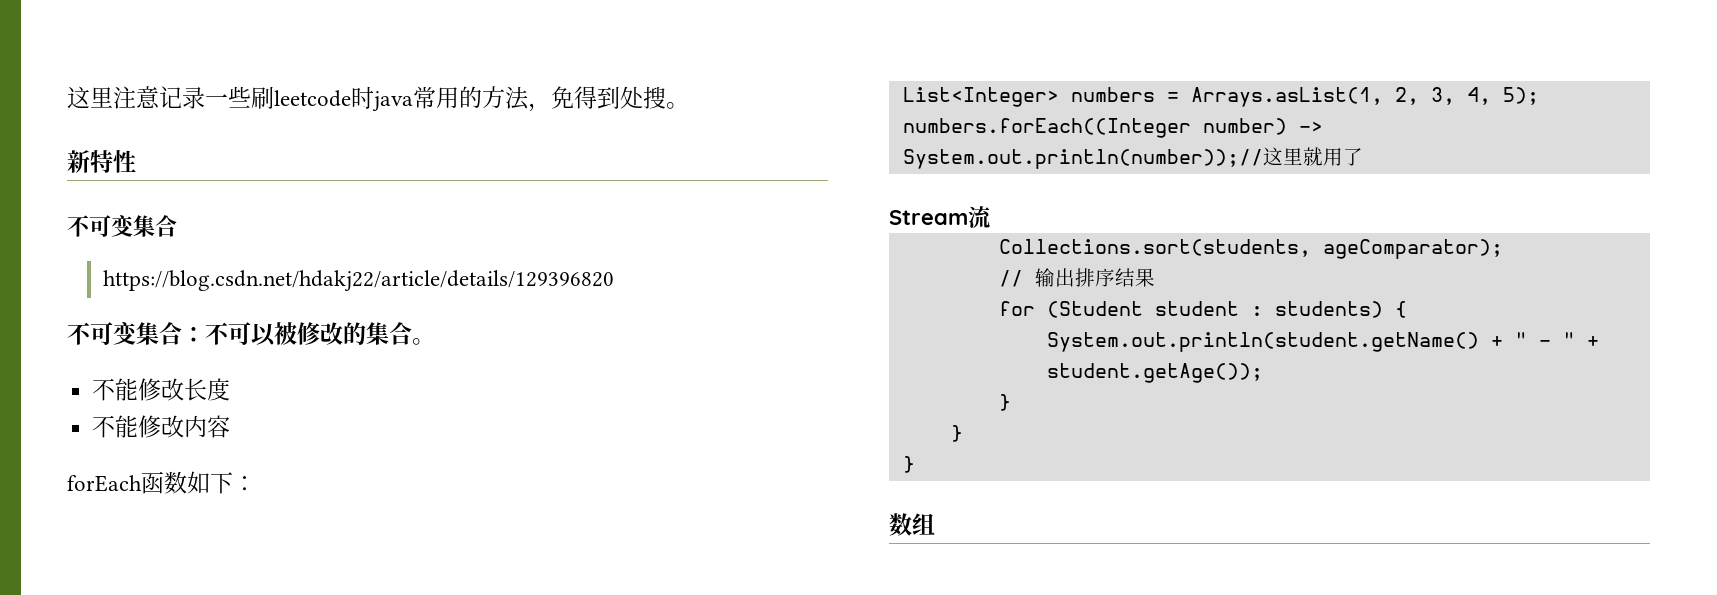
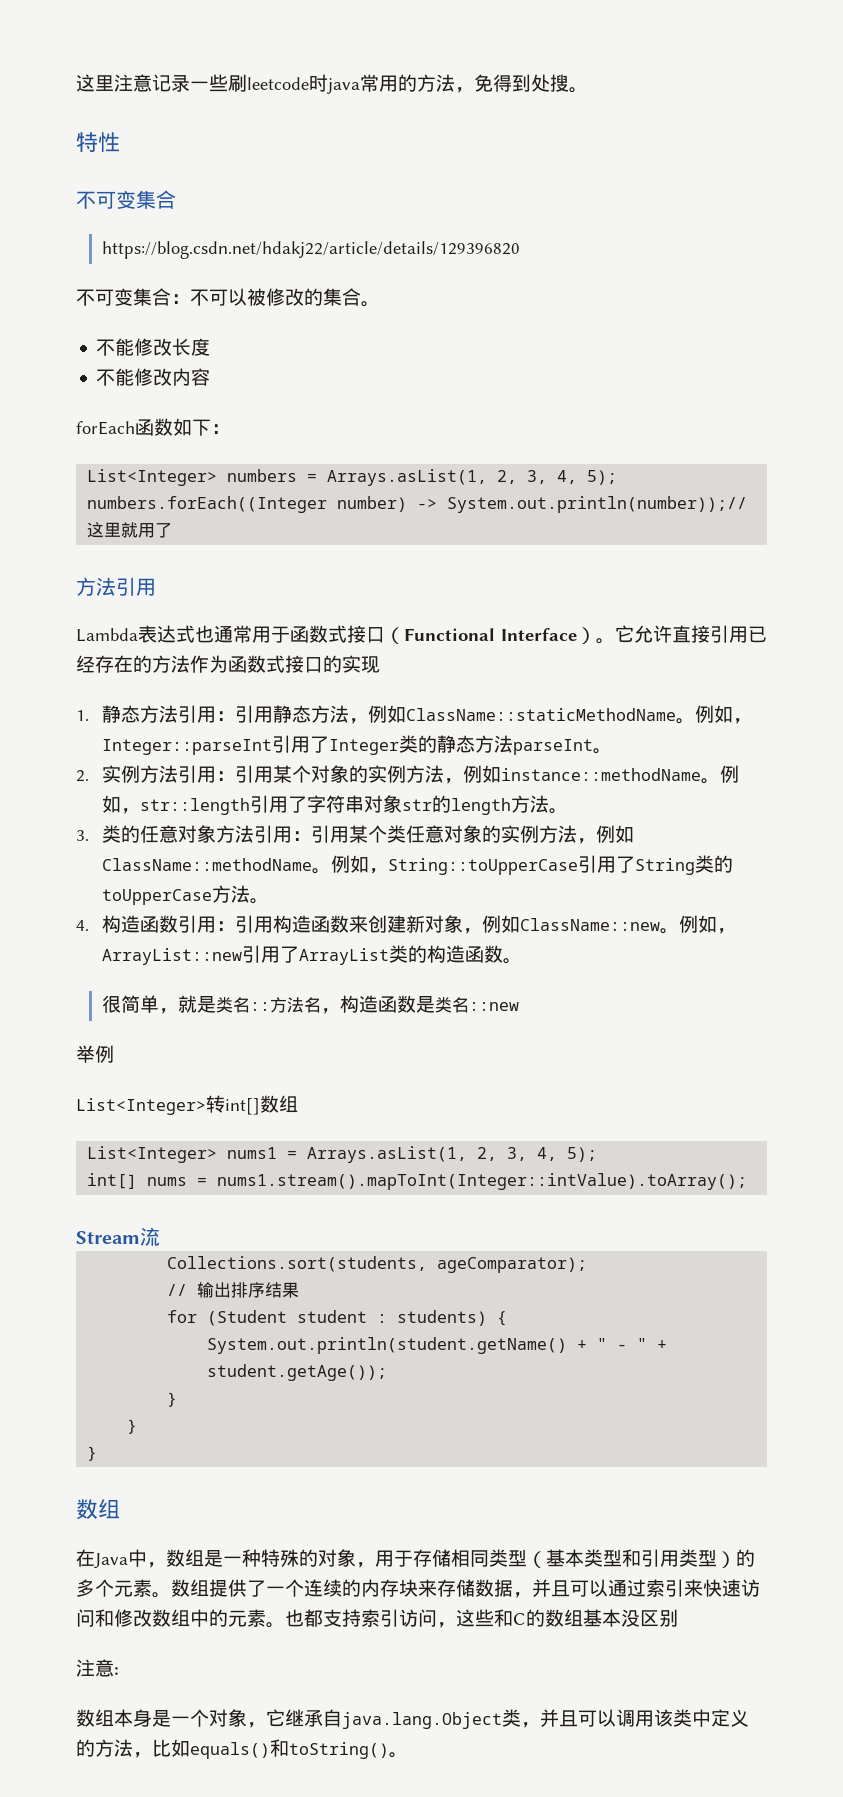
- 新特性
+ 特性
  numbers.forEach((Integer number) -> System.out.println(number));//这里就用了
+ 方法引用
+ Lambda表达式也通常用于函数式接口（Functional Interface）。它允许直接引用已经存在的方法作为函数式接口的实现
+ 1.静态方法引用：引用静态方法，例如ClassName::staticMethodName。例如，Integer::parseInt引用了Integer类的静态方法parseInt。
+ 2.实例方法引用：引用某个对象的实例方法，例如instance::methodName。例如，str::length引用了字符串对象str的length方法。
+ 3.类的任意对象方法引用：引用某个类任意对象的实例方法，例如ClassName::methodName。例如，String::toUpperCase引用了String类的toUpperCase方法。
+ 4.构造函数引用：引用构造函数来创建新对象，例如ClassName::new。例如，ArrayList::new引用了ArrayList类的构造函数。
+ 很简单，就是类名::方法名，构造函数是类名::new
+ 举例
+ List<Integer>转int[]数组
+ List<Integer> nums1 = Arrays.asList(1, 2, 3, 4, 5);
+ int[] nums = nums1.stream().mapToInt(Integer::intValue).toArray();
+ 在Java中，数组是一种特殊的对象，用于存储相同类型（基本类型和引用类型）的多个元素。数组提供了一个连续的内存块来存储数据，并且可以通过索引来快速访问和修改数组中的元素。也都支持索引访问，这些和C的数组基本没区别
+ 注意:
+ 数组本身是一个对象，它继承自java.lang.Object类，并且可以调用该类中定义的方法，比如equals()和toString()。

